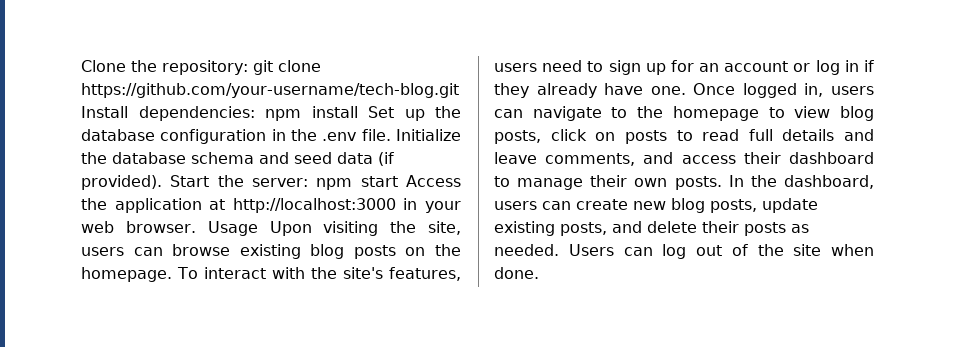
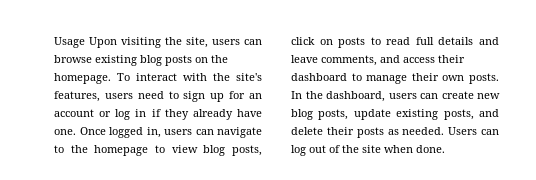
- Clone the repository: git clone https://github.com/your-username/tech-blog.git Install dependencies: npm install Set up the database configuration in the .env file. Initialize the database schema and seed data (if provided). Start the server: npm start Access the application at http://localhost:3000 in your web browser.

